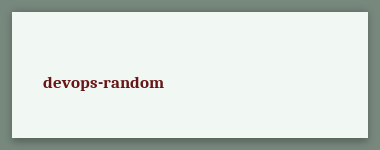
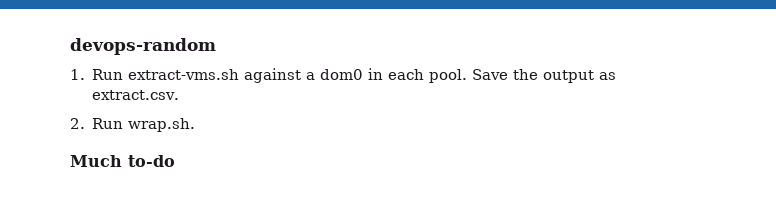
+ 1. Run extract-vms.sh against a dom0 in each pool. Save the output as extract.csv.
+ 2. Run wrap.sh.
+ Much to-do

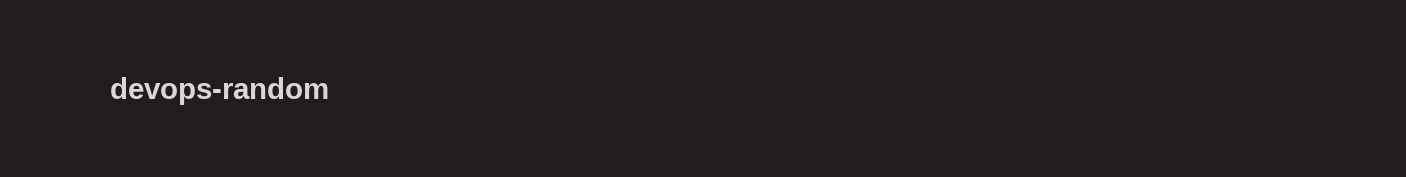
- 1. Run extract-vms.sh against a dom0 in each pool. Save the output as extract.csv.
- 2. Run wrap.sh.
- Much to-do

